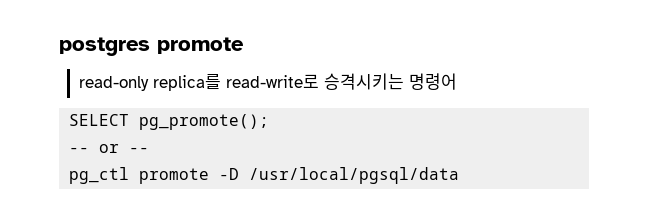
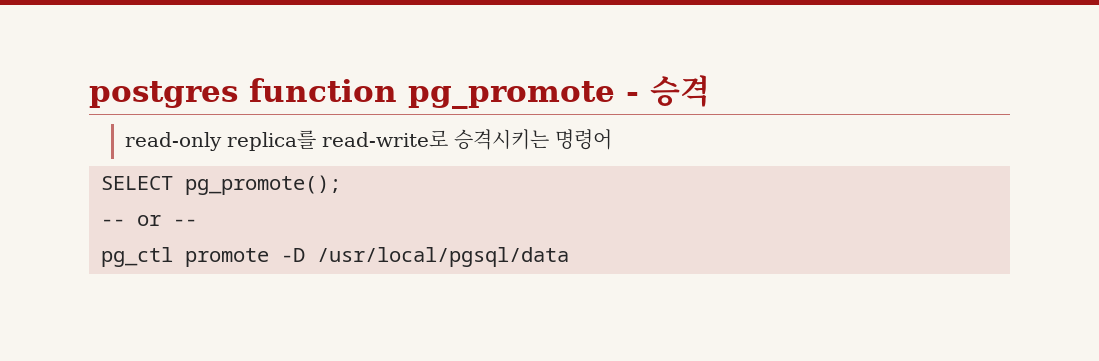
- postgres promote
+ postgres function pg_promote - 승격

